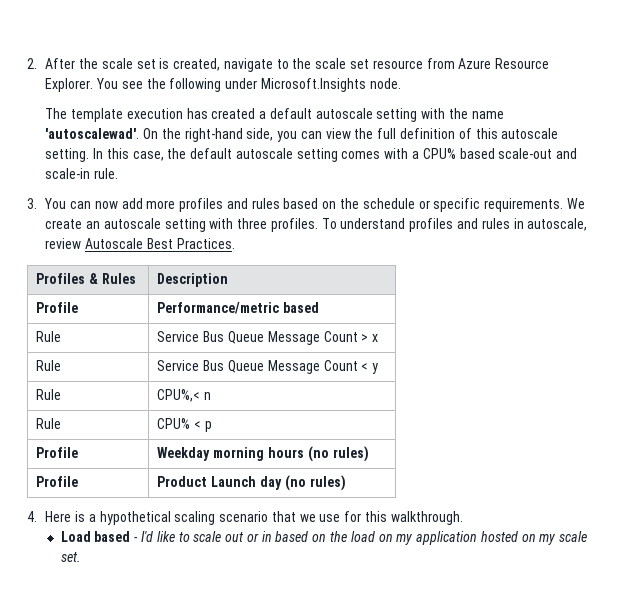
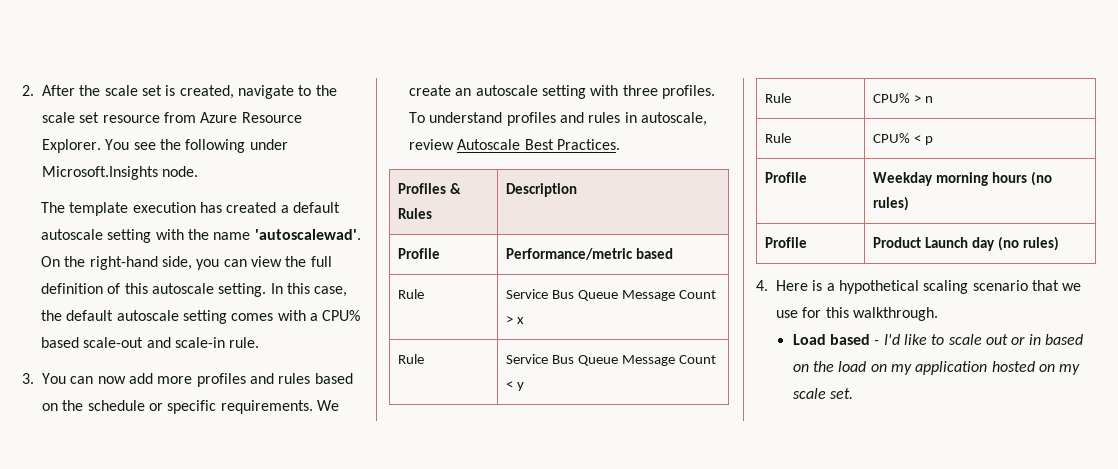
- Rule | CPU%,< n
+ Rule | CPU% > n

